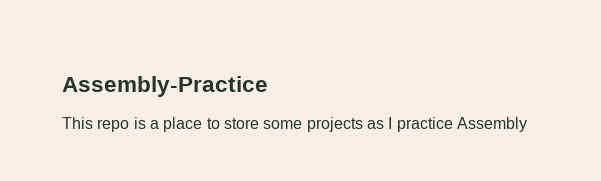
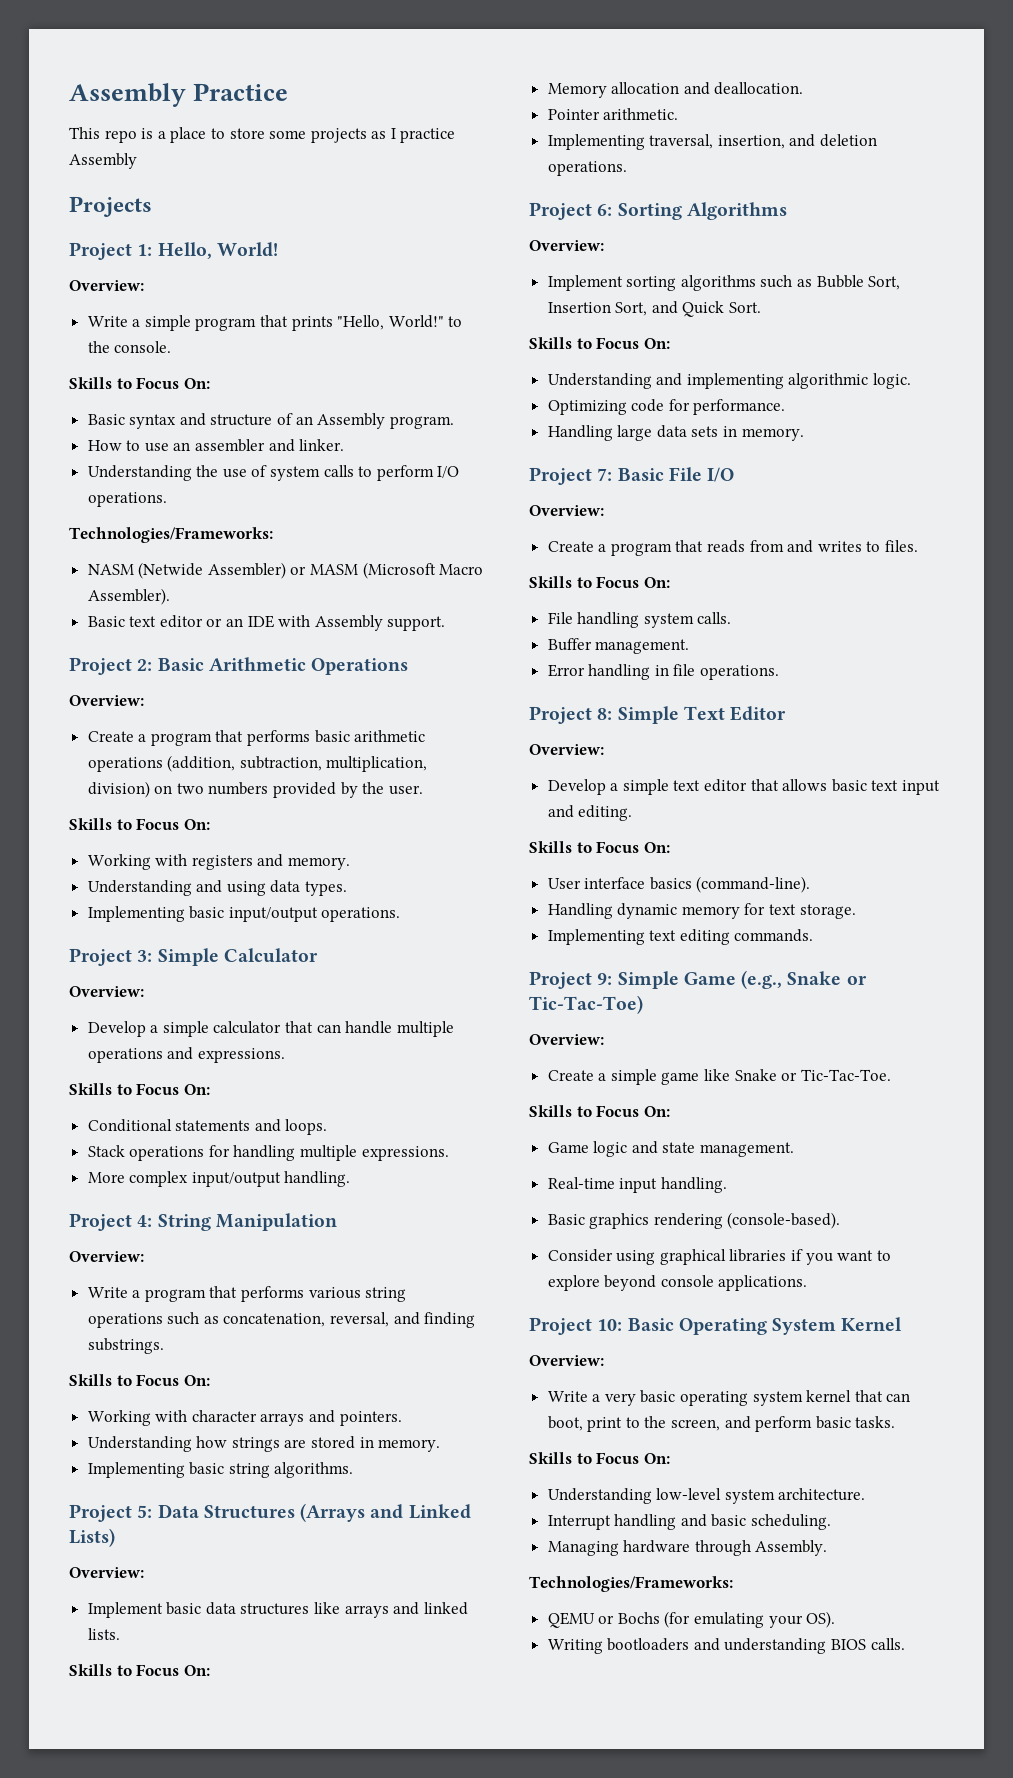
- Assembly-Practice
+ Assembly Practice
+ Projects
+ Project 1: Hello, World!
+ Overview:
+ Write a simple program that prints "Hello, World!" to the console.
+ Skills to Focus On:
+ Basic syntax and structure of an Assembly program.
+ How to use an assembler and linker.
+ Understanding the use of system calls to perform I/O operations.
+ Technologies/Frameworks:
+ NASM (Netwide Assembler) or MASM (Microsoft Macro Assembler).
+ Basic text editor or an IDE with Assembly support.
+ Project 2: Basic Arithmetic Operations
+ Overview:
+ Create a program that performs basic arithmetic operations (addition, subtraction, multiplication, division) on two numbers provided by the user.
+ Skills to Focus On:
+ Working with registers and memory.
+ Understanding and using data types.
+ Implementing basic input/output operations.
+ Project 3: Simple Calculator
+ Overview:
+ Develop a simple calculator that can handle multiple operations and expressions.
+ Skills to Focus On:
+ Conditional statements and loops.
+ Stack operations for handling multiple expressions.
+ More complex input/output handling.
+ Project 4: String Manipulation
+ Overview:
+ Write a program that performs various string operations such as concatenation, reversal, and finding substrings.
+ Skills to Focus On:
+ Working with character arrays and pointers.
+ Understanding how strings are stored in memory.
+ Implementing basic string algorithms.
+ Project 5: Data Structures (Arrays and Linked Lists)
+ Overview:
+ Implement basic data structures like arrays and linked lists.
+ Skills to Focus On:
+ Memory allocation and deallocation.
+ Pointer arithmetic.
+ Implementing traversal, insertion, and deletion operations.
+ Project 6: Sorting Algorithms
+ Overview:
+ Implement sorting algorithms such as Bubble Sort, Insertion Sort, and Quick Sort.
+ Skills to Focus On:
+ Understanding and implementing algorithmic logic.
+ Optimizing code for performance.
+ Handling large data sets in memory.
+ Project 7: Basic File I/O
+ Overview:
+ Create a program that reads from and writes to files.
+ Skills to Focus On:
+ File handling system calls.
+ Buffer management.
+ Error handling in file operations.
+ Project 8: Simple Text Editor
+ Overview:
+ Develop a simple text editor that allows basic text input and editing.
+ Skills to Focus On:
+ User interface basics (command-line).
+ Handling dynamic memory for text storage.
+ Implementing text editing commands.
+ Project 9: Simple Game (e.g., Snake or Tic-Tac-Toe)
+ Overview:
+ Create a simple game like Snake or Tic-Tac-Toe.
+ Skills to Focus On:
+ Game logic and state management.
+ Real-time input handling.
+ Basic graphics rendering (console-based).
+ Consider using graphical libraries if you want to explore beyond console applications.
+ Project 10: Basic Operating System Kernel
+ Overview:
+ Write a very basic operating system kernel that can boot, print to the screen, and perform basic tasks.
+ Skills to Focus On:
+ Understanding low-level system architecture.
+ Interrupt handling and basic scheduling.
+ Managing hardware through Assembly.
+ Technologies/Frameworks:
+ QEMU or Bochs (for emulating your OS).
+ Writing bootloaders and understanding BIOS calls.

